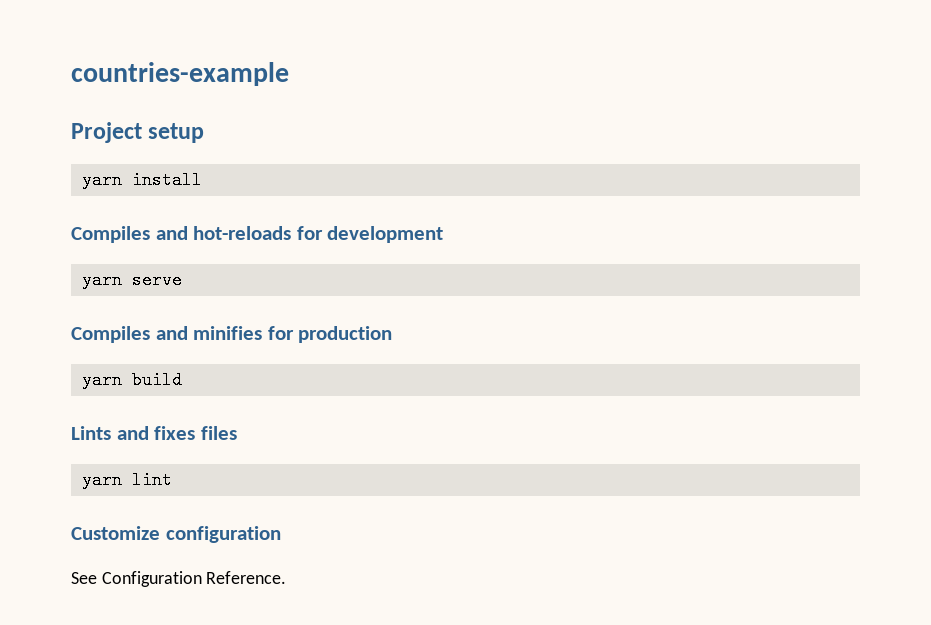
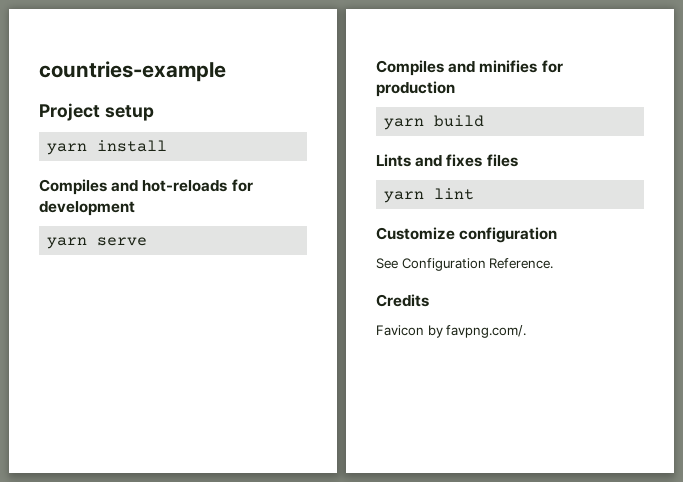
+ Credits
+ Favicon by favpng.com/.

